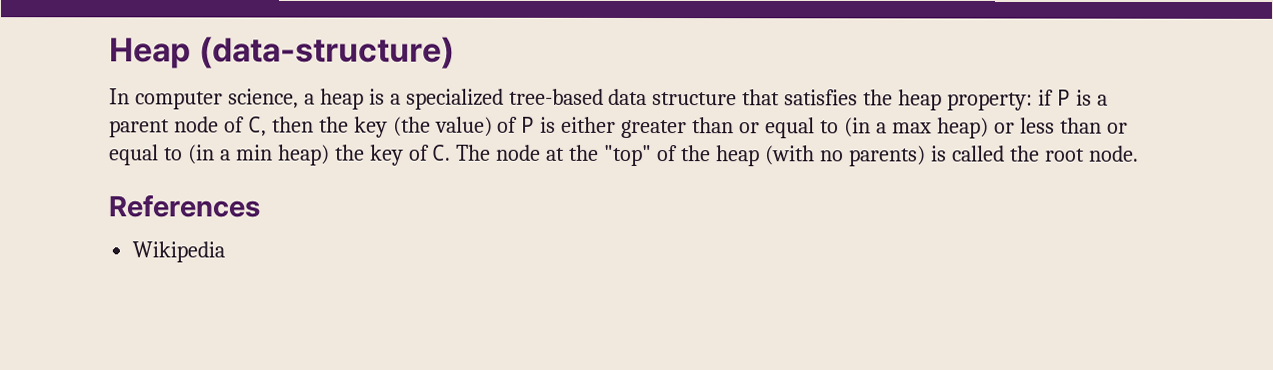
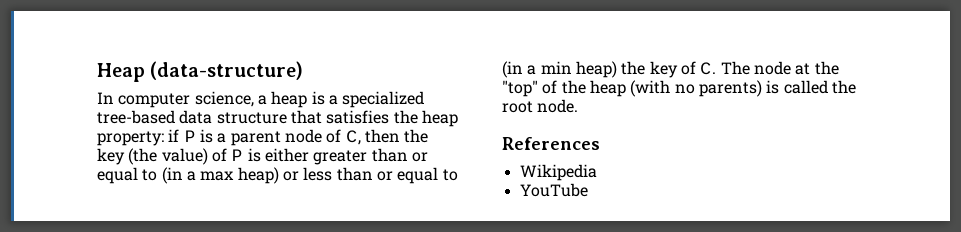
+ YouTube

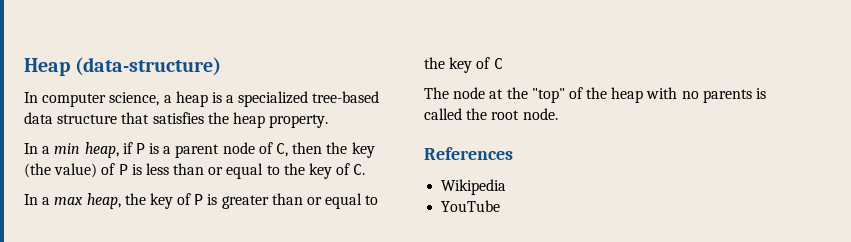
- In computer science, a heap is a specialized tree-based data structure that satisfies the heap property: if P is a parent node of C, then the key (the value) of P is either greater than or equal to (in a max heap) or less than or equal to (in a min heap) the key of C. The node at the "top" of the heap (with no parents) is called the root node.
+ In computer science, a heap is a specialized tree-based data structure that satisfies the heap property.
+ In a min heap, if P is a parent node of C, then the key (the value) of P is less than or equal to the key of C.
+ In a max heap, the key of P is greater than or equal to the key of C
+ The node at the "top" of the heap with no parents is called the root node.

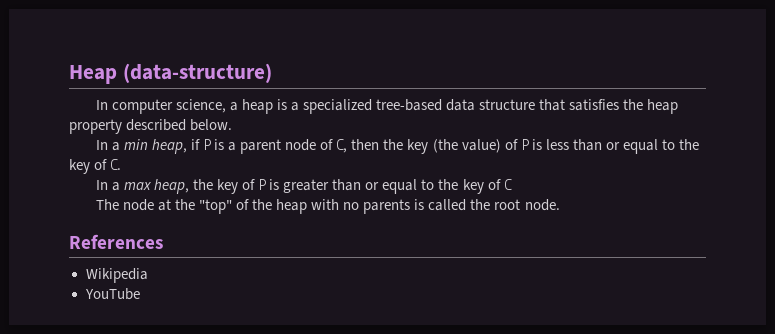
- In computer science, a heap is a specialized tree-based data structure that satisfies the heap property.
+ In computer science, a heap is a specialized tree-based data structure that satisfies the heap property described below.

